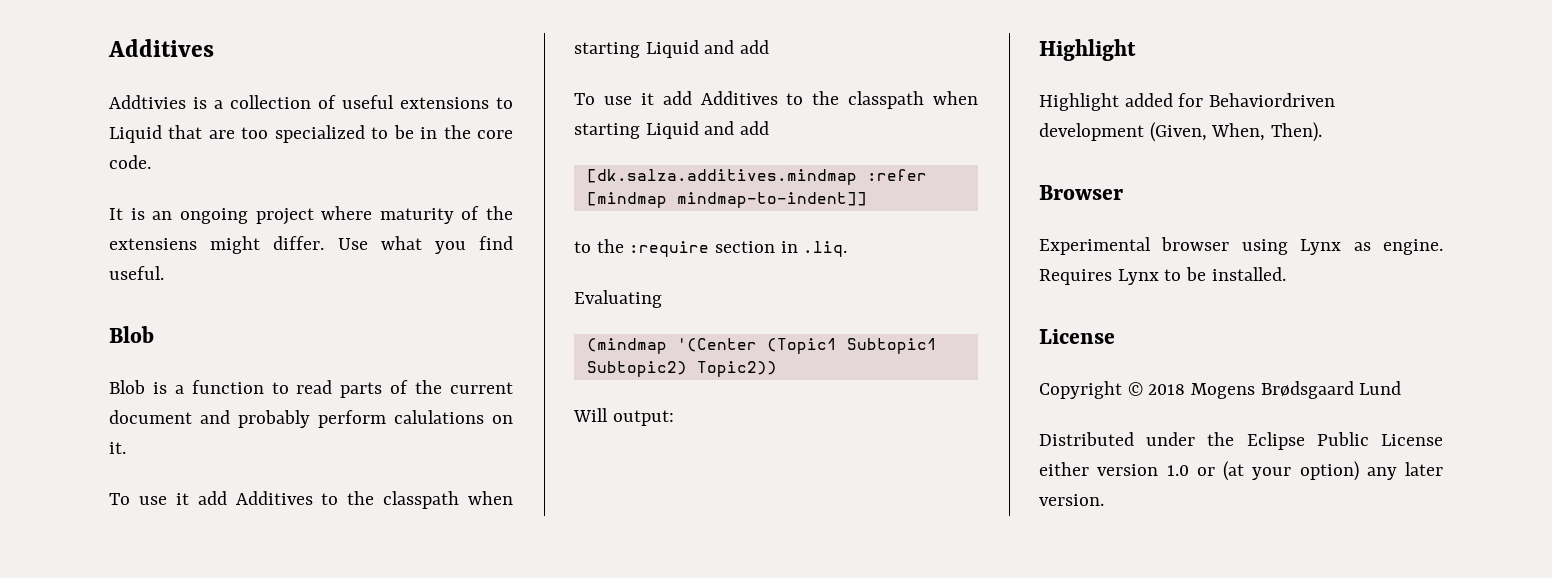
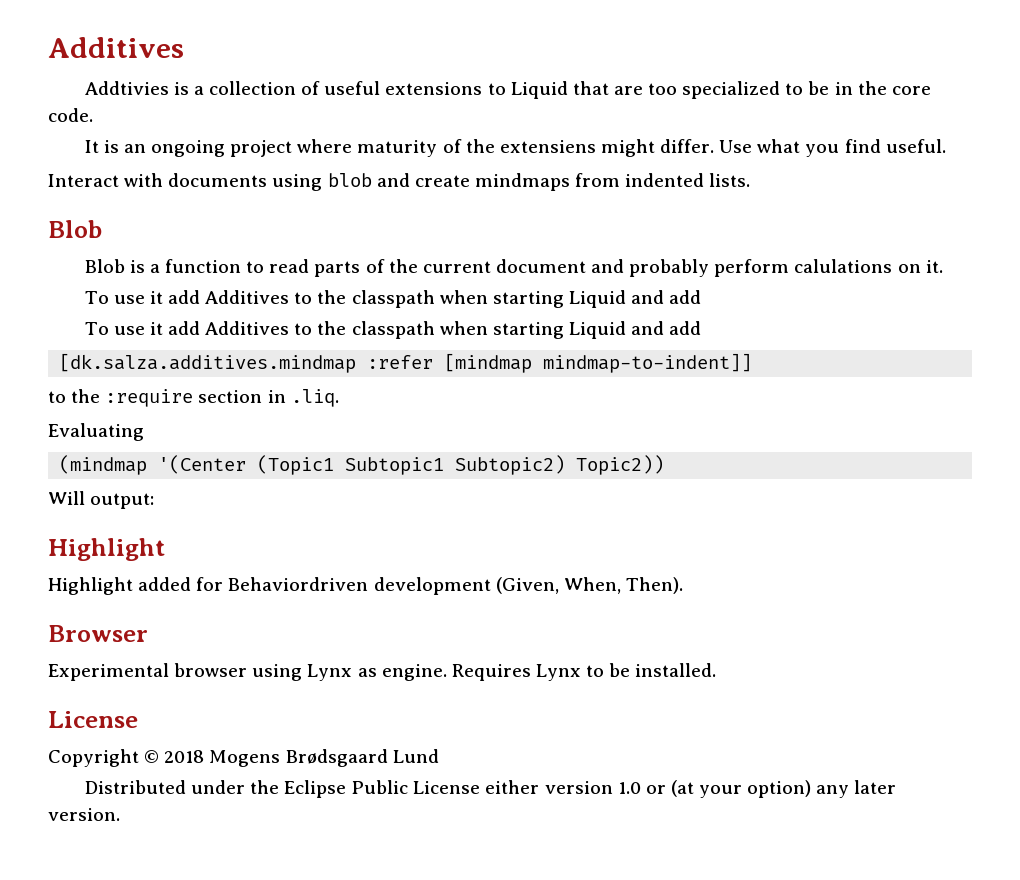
+ Interact with documents using blob and create mindmaps from indented lists.

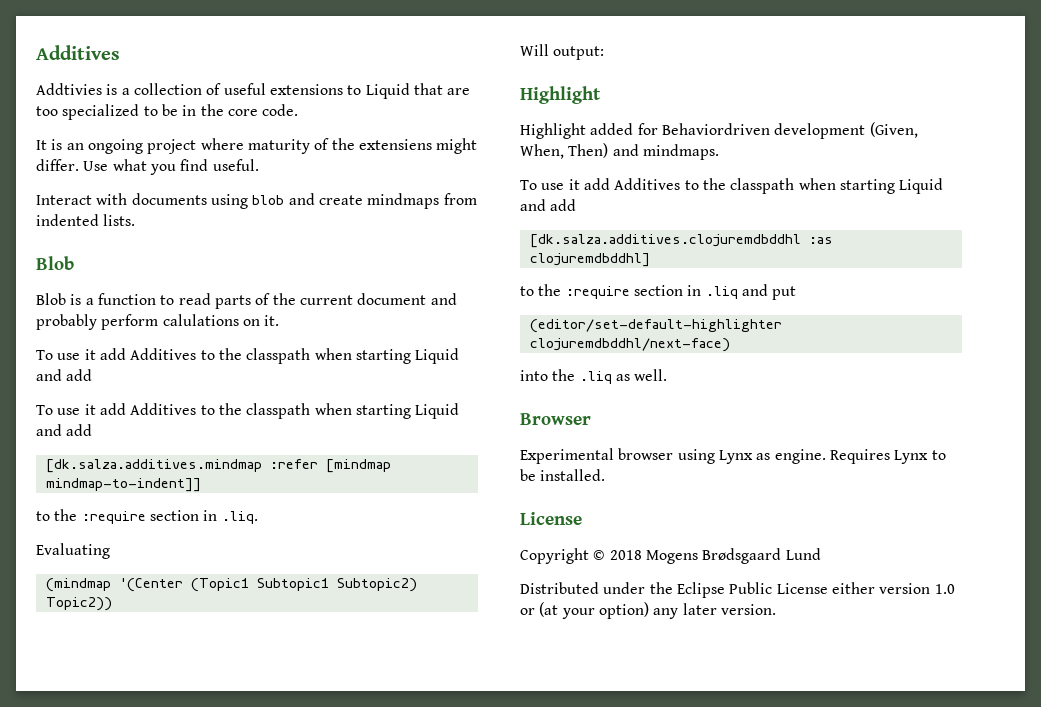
- Highlight added for Behaviordriven development (Given, When, Then).
+ Highlight added for Behaviordriven development (Given, When, Then) and mindmaps.
+ To use it add Additives to the classpath when starting Liquid and add
+ [dk.salza.additives.clojuremdbddhl :as clojuremdbddhl]
+ to the :require section in .liq and put
+ (editor/set-default-highlighter clojuremdbddhl/next-face)
+ into the .liq as well.

